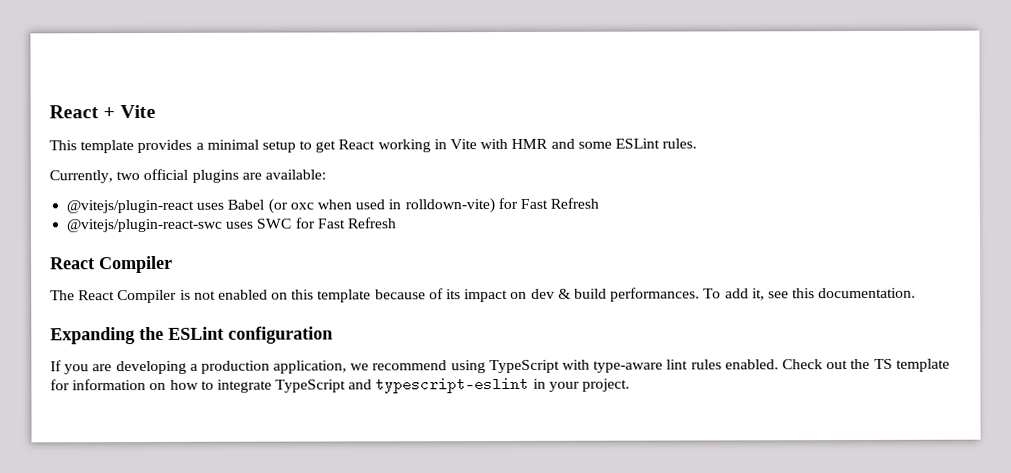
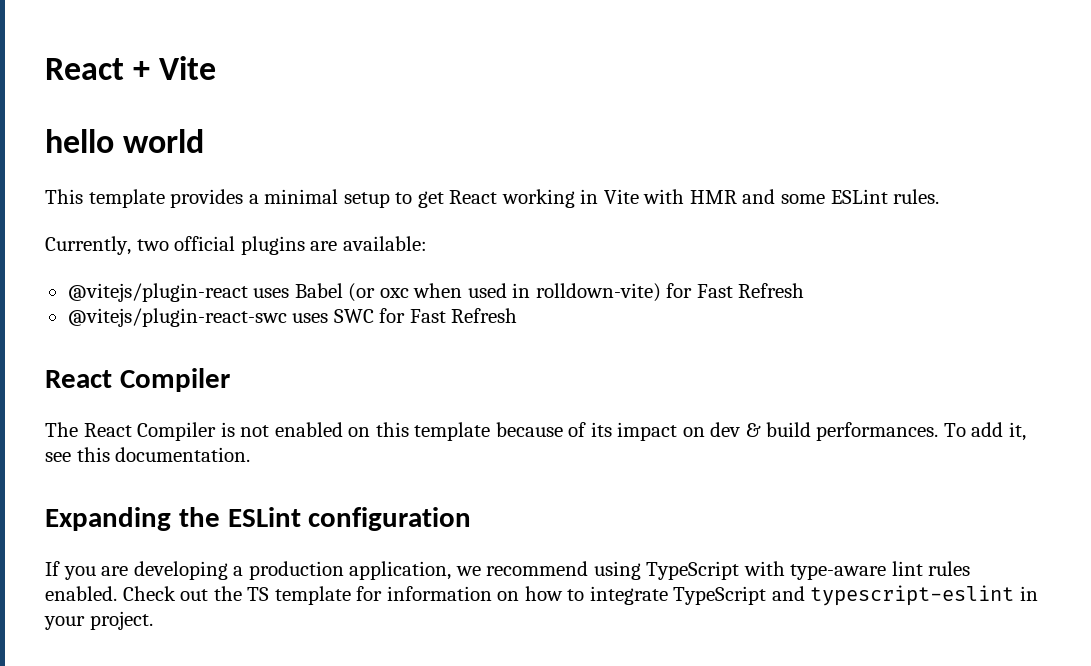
+ hello world

